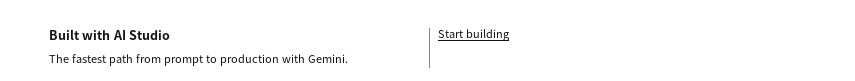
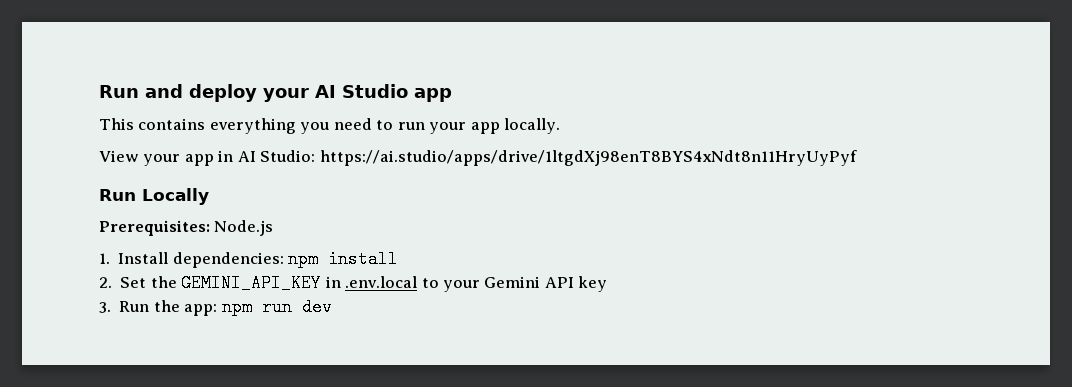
- Built with AI Studio
- The fastest path from prompt to production with Gemini.
- Start building
+ Run and deploy your AI Studio app
+ This contains everything you need to run your app locally.
+ View your app in AI Studio: https://ai.studio/apps/drive/1ltgdXj98enT8BYS4xNdt8n11HryUyPyf
+ Run Locally
+ Prerequisites: Node.js
+ 1. Install dependencies: npm install
+ 2. Set the GEMINI_API_KEY in .env.local to your Gemini API key
+ 3. Run the app: npm run dev

